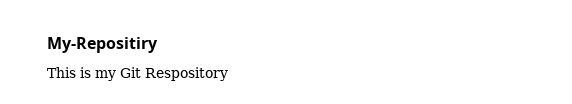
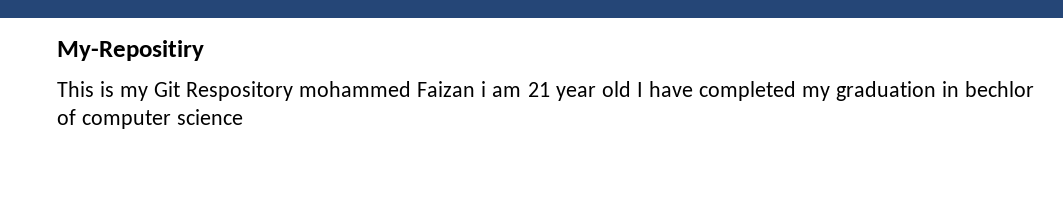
- This is my Git Respository
+ This is my Git Respository mohammed Faizan i am 21 year old I have completed my graduation in bechlor of computer science

